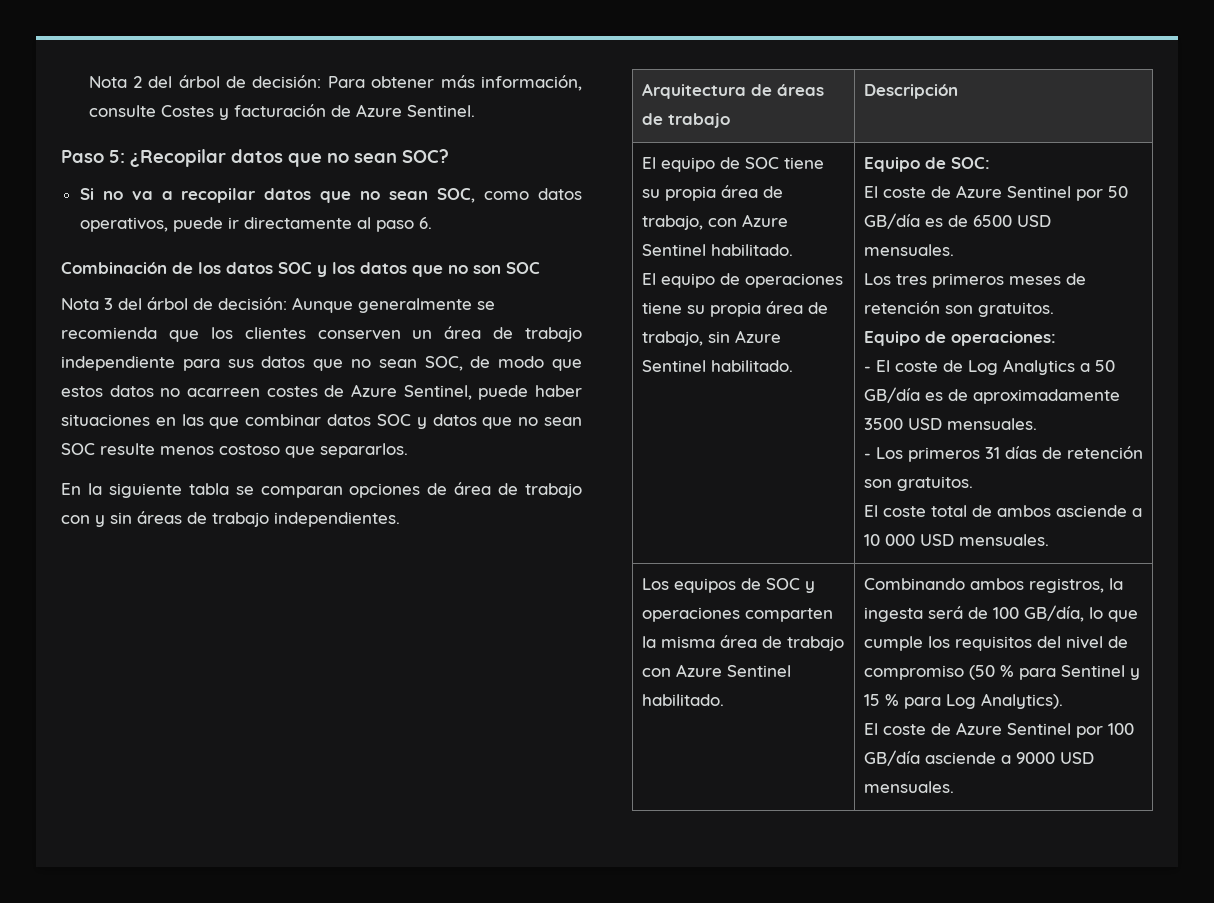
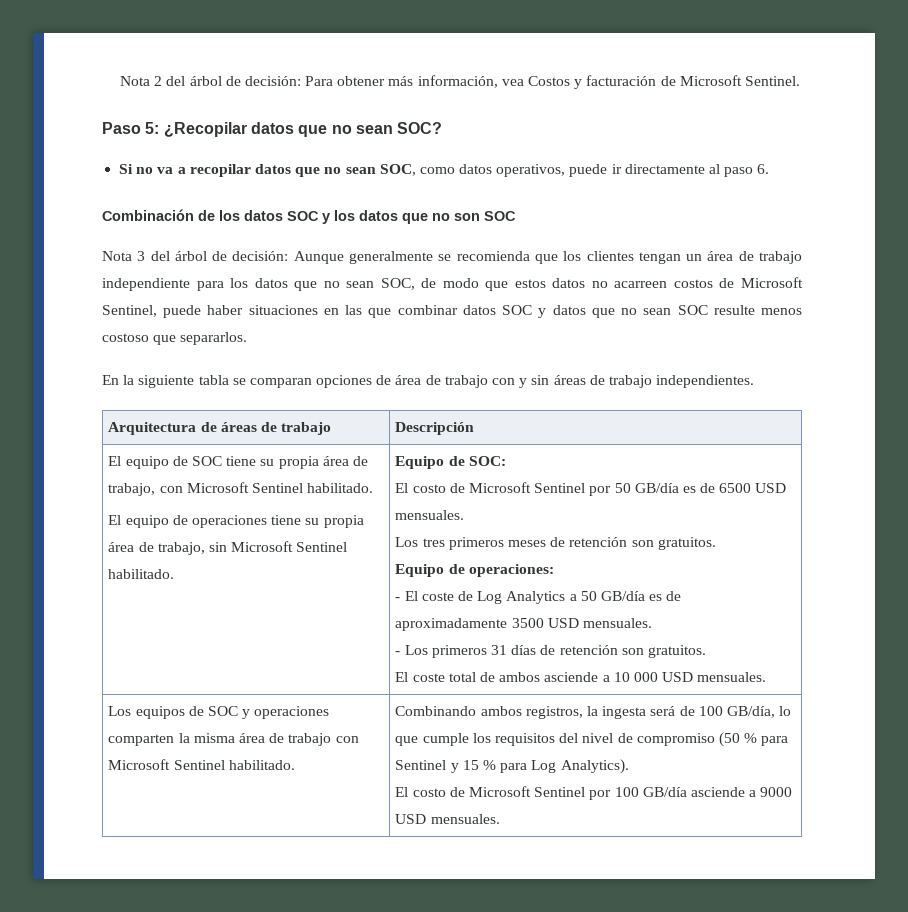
- Nota 2 del árbol de decisión: Para obtener más información, consulte Costes y facturación de Azure Sentinel.
+ Nota 2 del árbol de decisión: Para obtener más información, vea Costos y facturación de Microsoft Sentinel.
- Nota 3 del árbol de decisión: Aunque generalmente se recomienda que los clientes conserven un área de trabajo independiente para sus datos que no sean SOC, de modo que estos datos no acarreen costes de Azure Sentinel, puede haber situaciones en las que combinar datos SOC y datos que no sean SOC resulte menos costoso que separarlos.
+ Nota 3 del árbol de decisión: Aunque generalmente se recomienda que los clientes tengan un área de trabajo independiente para los datos que no sean SOC, de modo que estos datos no acarreen costos de Microsoft Sentinel, puede haber situaciones en las que combinar datos SOC y datos que no sean SOC resulte menos costoso que separarlos.
- El equipo de SOC tiene su propia área de trabajo, con Azure Sentinel habilitado.
+ El equipo de SOC tiene su propia área de trabajo, con Microsoft Sentinel habilitado.
- El equipo de operaciones tiene su propia área de trabajo, sin Azure Sentinel habilitado.
+ El equipo de operaciones tiene su propia área de trabajo, sin Microsoft Sentinel habilitado.
- El coste de Azure Sentinel por 50 GB/día es de 6500 USD mensuales.
+ El costo de Microsoft Sentinel por 50 GB/día es de 6500 USD mensuales.
- Los equipos de SOC y operaciones comparten la misma área de trabajo con Azure Sentinel habilitado.
+ Los equipos de SOC y operaciones comparten la misma área de trabajo con Microsoft Sentinel habilitado.
- El coste de Azure Sentinel por 100 GB/día asciende a 9000 USD mensuales.
+ El costo de Microsoft Sentinel por 100 GB/día asciende a 9000 USD mensuales.

